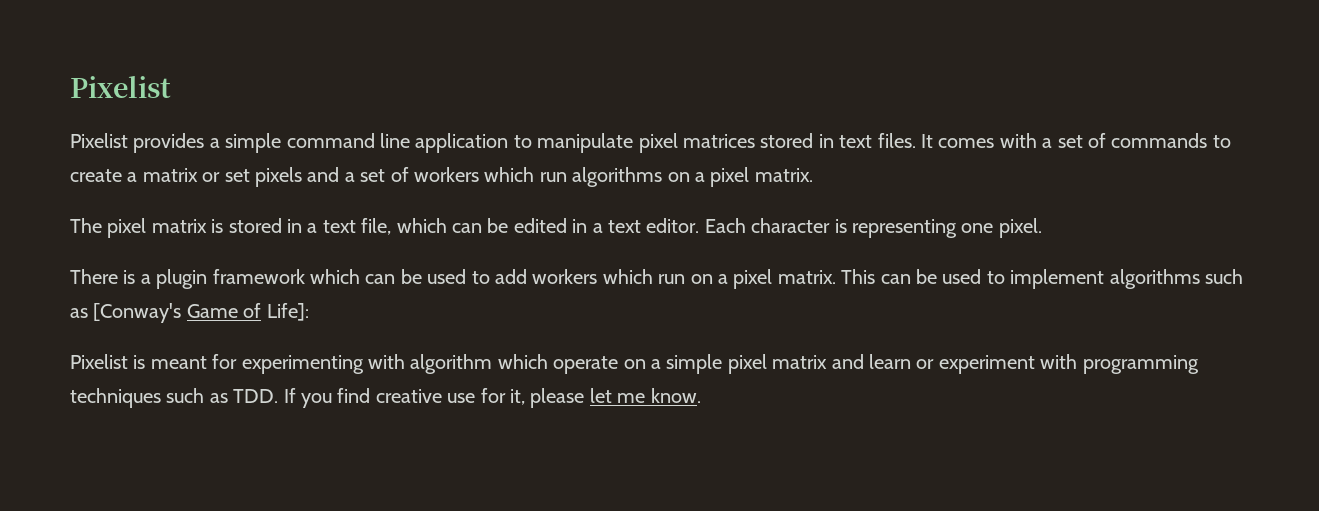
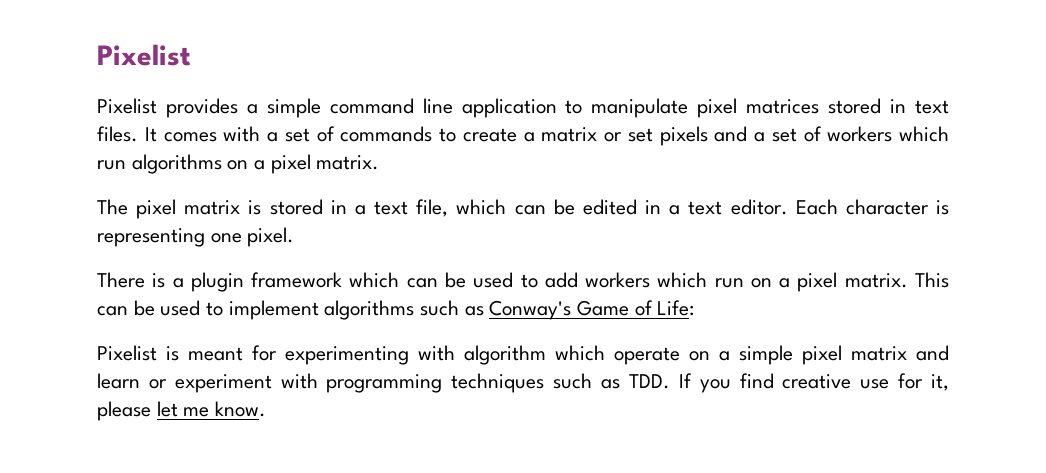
- This can be used to implement algorithms such as [Conway's Game of Life]:
+ This can be used to implement algorithms such as Conway's Game of Life:

